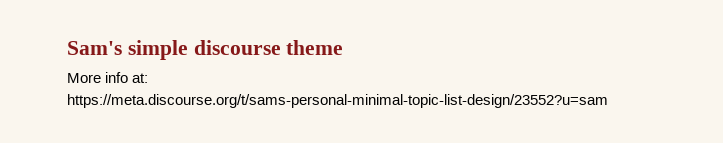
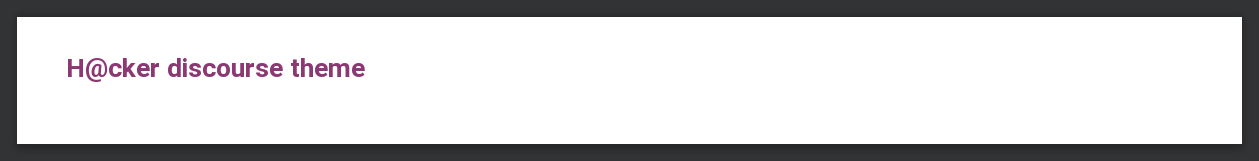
- Sam's simple discourse theme
+ H@cker discourse theme
- More info at: https://meta.discourse.org/t/sams-personal-minimal-topic-list-design/23552?u=sam

